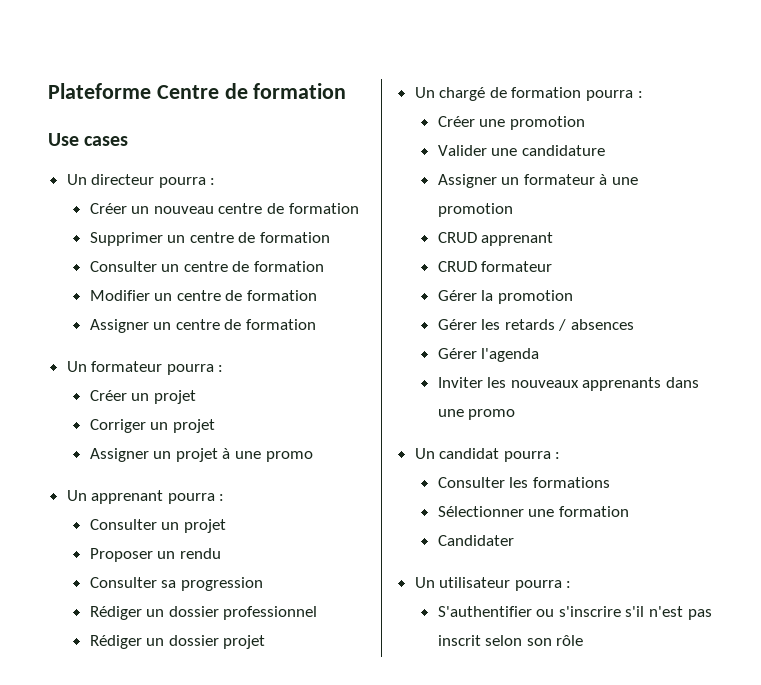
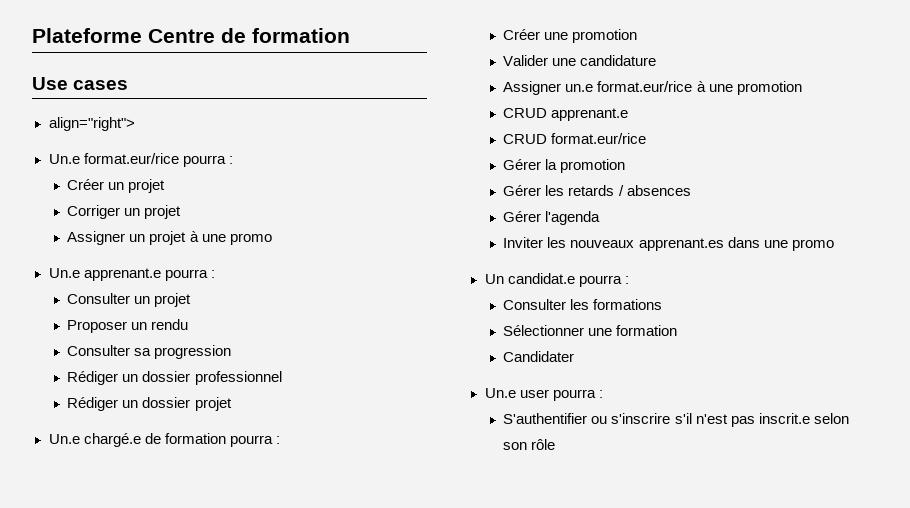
- Un directeur pourra :
- Créer un nouveau centre de formation
- Supprimer un centre de formation
- Consulter un centre de formation
- Modifier un centre de formation
- Assigner un centre de formation
- Un formateur pourra :
+ align="right">
+ Un.e format.eur/rice pourra :
- Un apprenant pourra :
+ Un.e apprenant.e pourra :
- Un chargé de formation pourra :
+ Un.e chargé.e de formation pourra :
- Assigner un formateur à une promotion
+ Assigner un.e format.eur/rice à une promotion
- CRUD apprenant
- CRUD formateur
+ CRUD apprenant.e
+ CRUD format.eur/rice
- Inviter les nouveaux apprenants dans une promo
+ Inviter les nouveaux apprenant.es dans une promo
- Un candidat pourra :
+ Un candidat.e pourra :
- Un utilisateur pourra :
+ Un.e user pourra :
- S'authentifier ou s'inscrire s'il n'est pas inscrit selon son rôle
+ S'authentifier ou s'inscrire s'il n'est pas inscrit.e selon son rôle

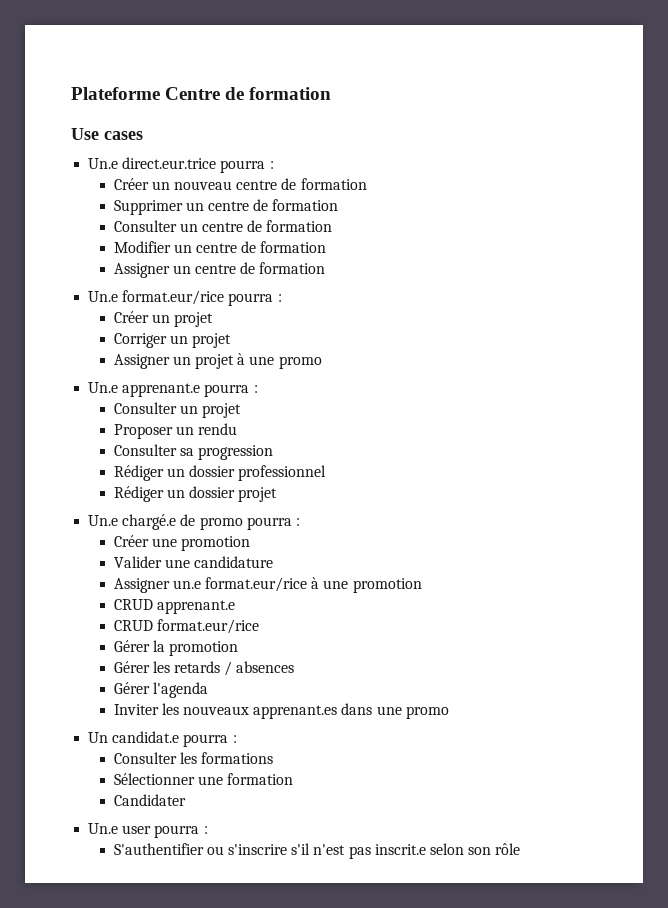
- align="right">
+ Un.e direct.eur.trice pourra :
+ Créer un nouveau centre de formation
+ Supprimer un centre de formation
+ Consulter un centre de formation
+ Modifier un centre de formation
+ Assigner un centre de formation
- Un.e chargé.e de formation pourra :
+ Un.e chargé.e de promo pourra :

